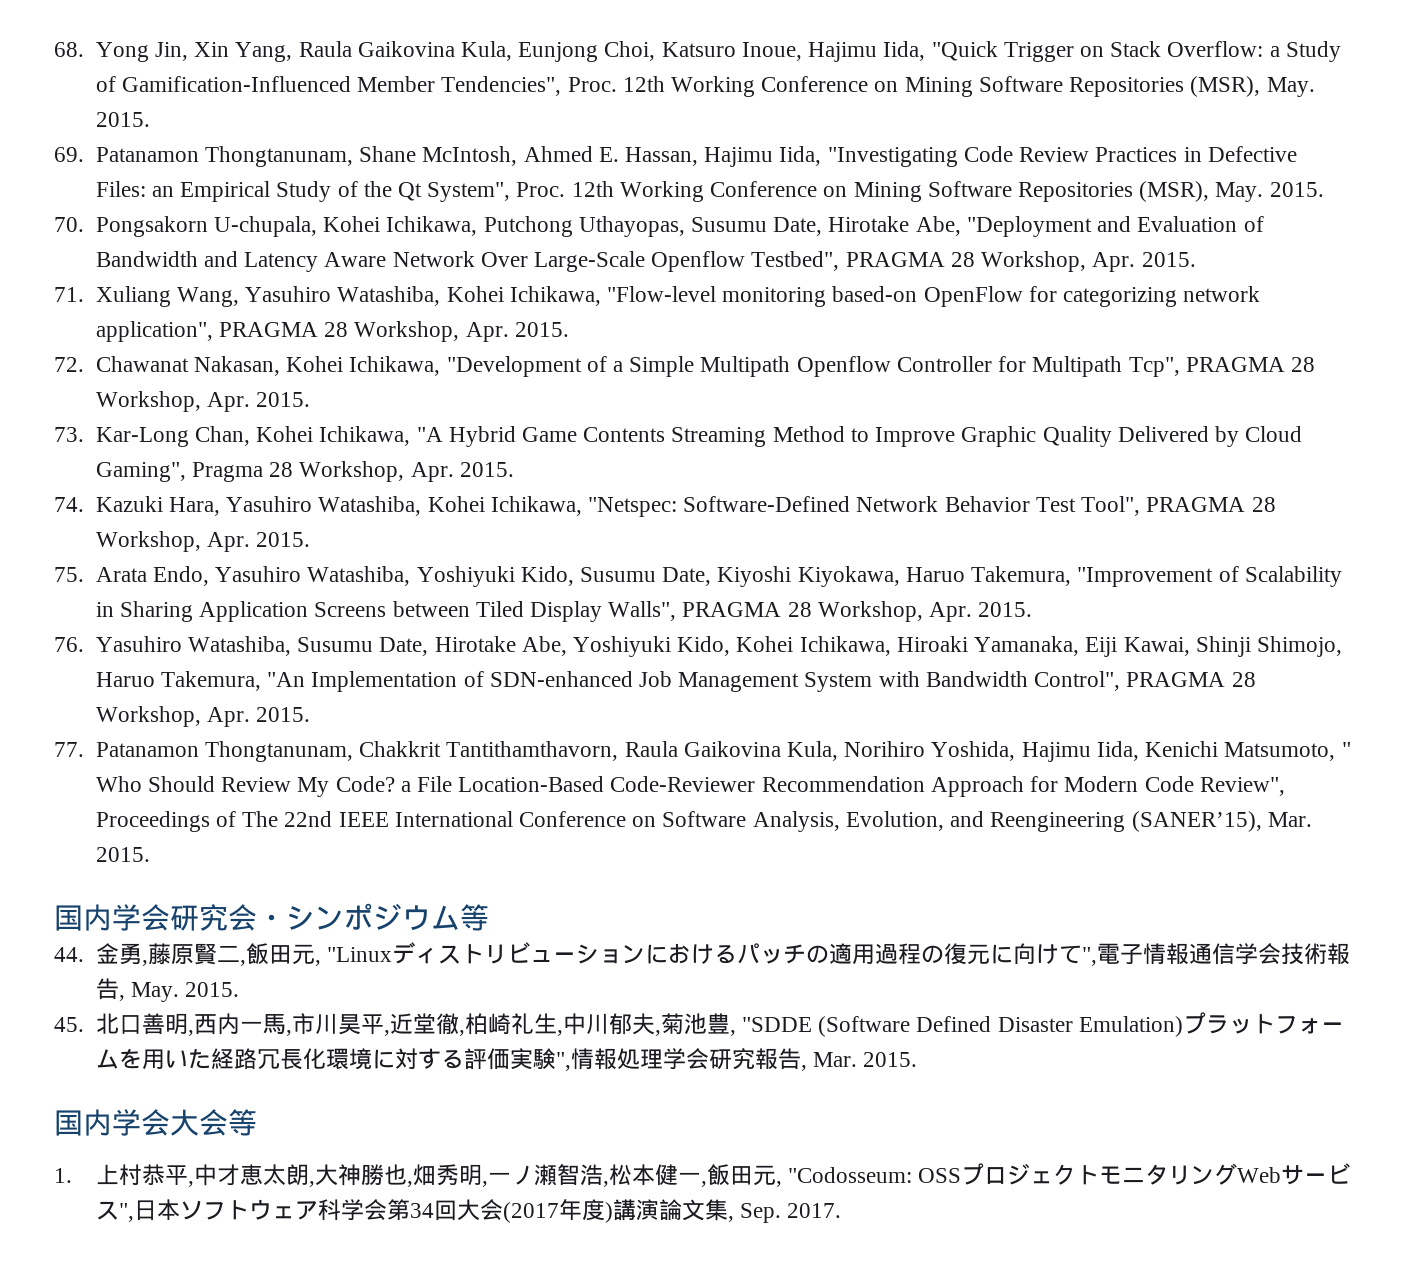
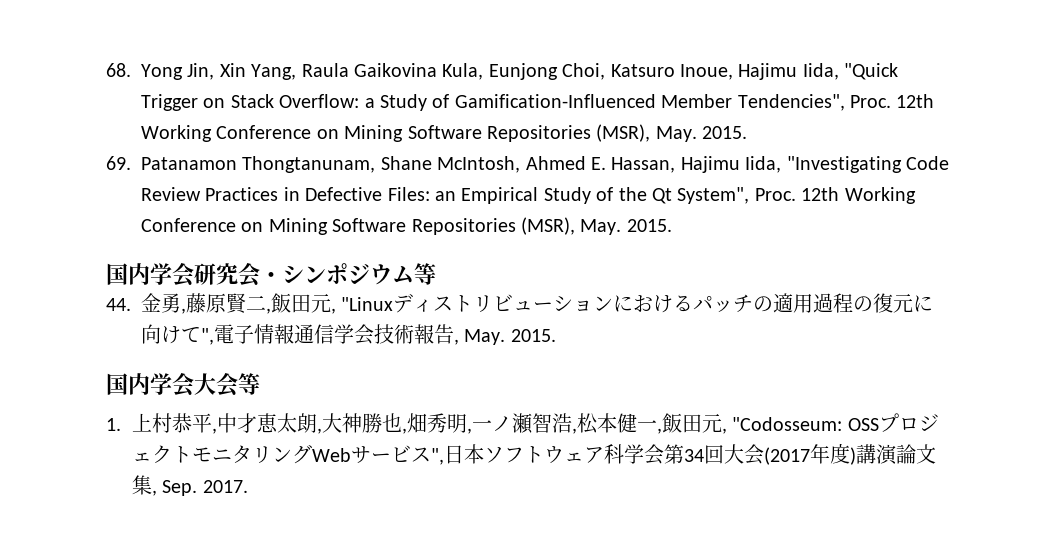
- 70. Pongsakorn U-chupala, Kohei Ichikawa, Putchong Uthayopas, Susumu Date, Hirotake Abe, "Deployment and Evaluation of Bandwidth and Latency Aware Network Over Large-Scale Openflow Testbed", PRAGMA 28 Workshop, Apr. 2015.
- 71. Xuliang Wang, Yasuhiro Watashiba, Kohei Ichikawa, "Flow-level monitoring based-on OpenFlow for categorizing network application", PRAGMA 28 Workshop, Apr. 2015.
- 72. Chawanat Nakasan, Kohei Ichikawa, "Development of a Simple Multipath Openflow Controller for Multipath Tcp", PRAGMA 28 Workshop, Apr. 2015.
- 73. Kar-Long Chan, Kohei Ichikawa, "A Hybrid Game Contents Streaming Method to Improve Graphic Quality Delivered by Cloud Gaming", Pragma 28 Workshop, Apr. 2015.
- 74. Kazuki Hara, Yasuhiro Watashiba, Kohei Ichikawa, "Netspec: Software-Defined Network Behavior Test Tool", PRAGMA 28 Workshop, Apr. 2015.
- 75. Arata Endo, Yasuhiro Watashiba, Yoshiyuki Kido, Susumu Date, Kiyoshi Kiyokawa, Haruo Takemura, "Improvement of Scalability in Sharing Application Screens between Tiled Display Walls", PRAGMA 28 Workshop, Apr. 2015.
- 76. Yasuhiro Watashiba, Susumu Date, Hirotake Abe, Yoshiyuki Kido, Kohei Ichikawa, Hiroaki Yamanaka, Eiji Kawai, Shinji Shimojo, Haruo Takemura, "An Implementation of SDN-enhanced Job Management System with Bandwidth Control", PRAGMA 28 Workshop, Apr. 2015.
- 77. Patanamon Thongtanunam, Chakkrit Tantithamthavorn, Raula Gaikovina Kula, Norihiro Yoshida, Hajimu Iida, Kenichi Matsumoto, " Who Should Review My Code? a File Location-Based Code-Reviewer Recommendation Approach for Modern Code Review", Proceedings of The 22nd IEEE International Conference on Software Analysis, Evolution, and Reengineering (SANER’15), Mar. 2015.
- 45.北口善明,西内一馬,市川昊平,近堂徹,柏崎礼生,中川郁夫,菊池豊, "SDDE (Software Defined Disaster Emulation)プラットフォームを用いた経路冗長化環境に対する評価実験",情報処理学会研究報告, Mar. 2015.

